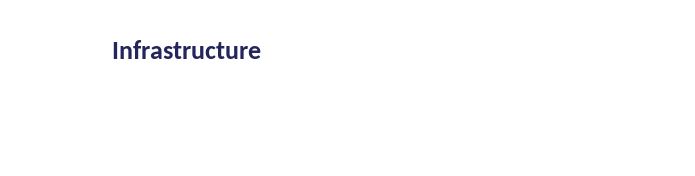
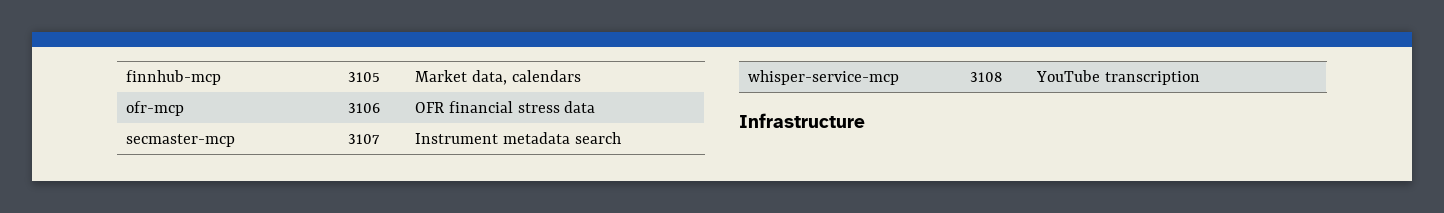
+ finnhub-mcp | 3105 | Market data, calendars
+ ofr-mcp | 3106 | OFR financial stress data
+ secmaster-mcp | 3107 | Instrument metadata search
+ whisper-service-mcp | 3108 | YouTube transcription

